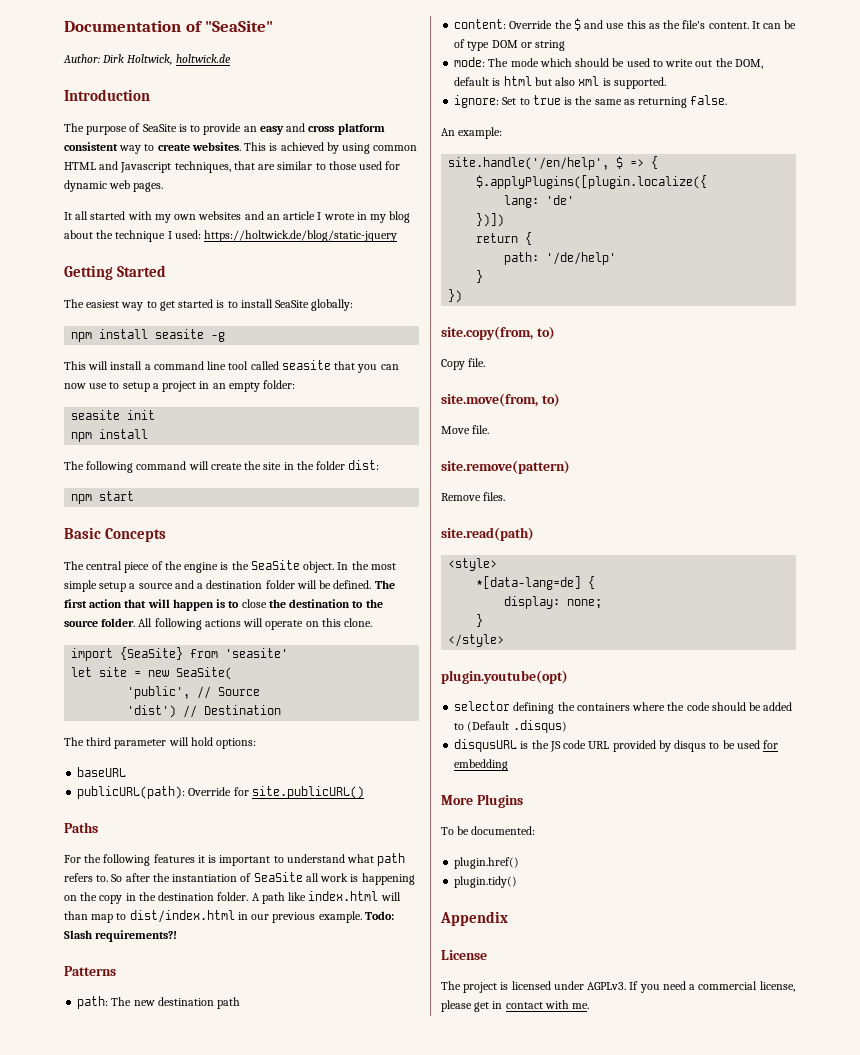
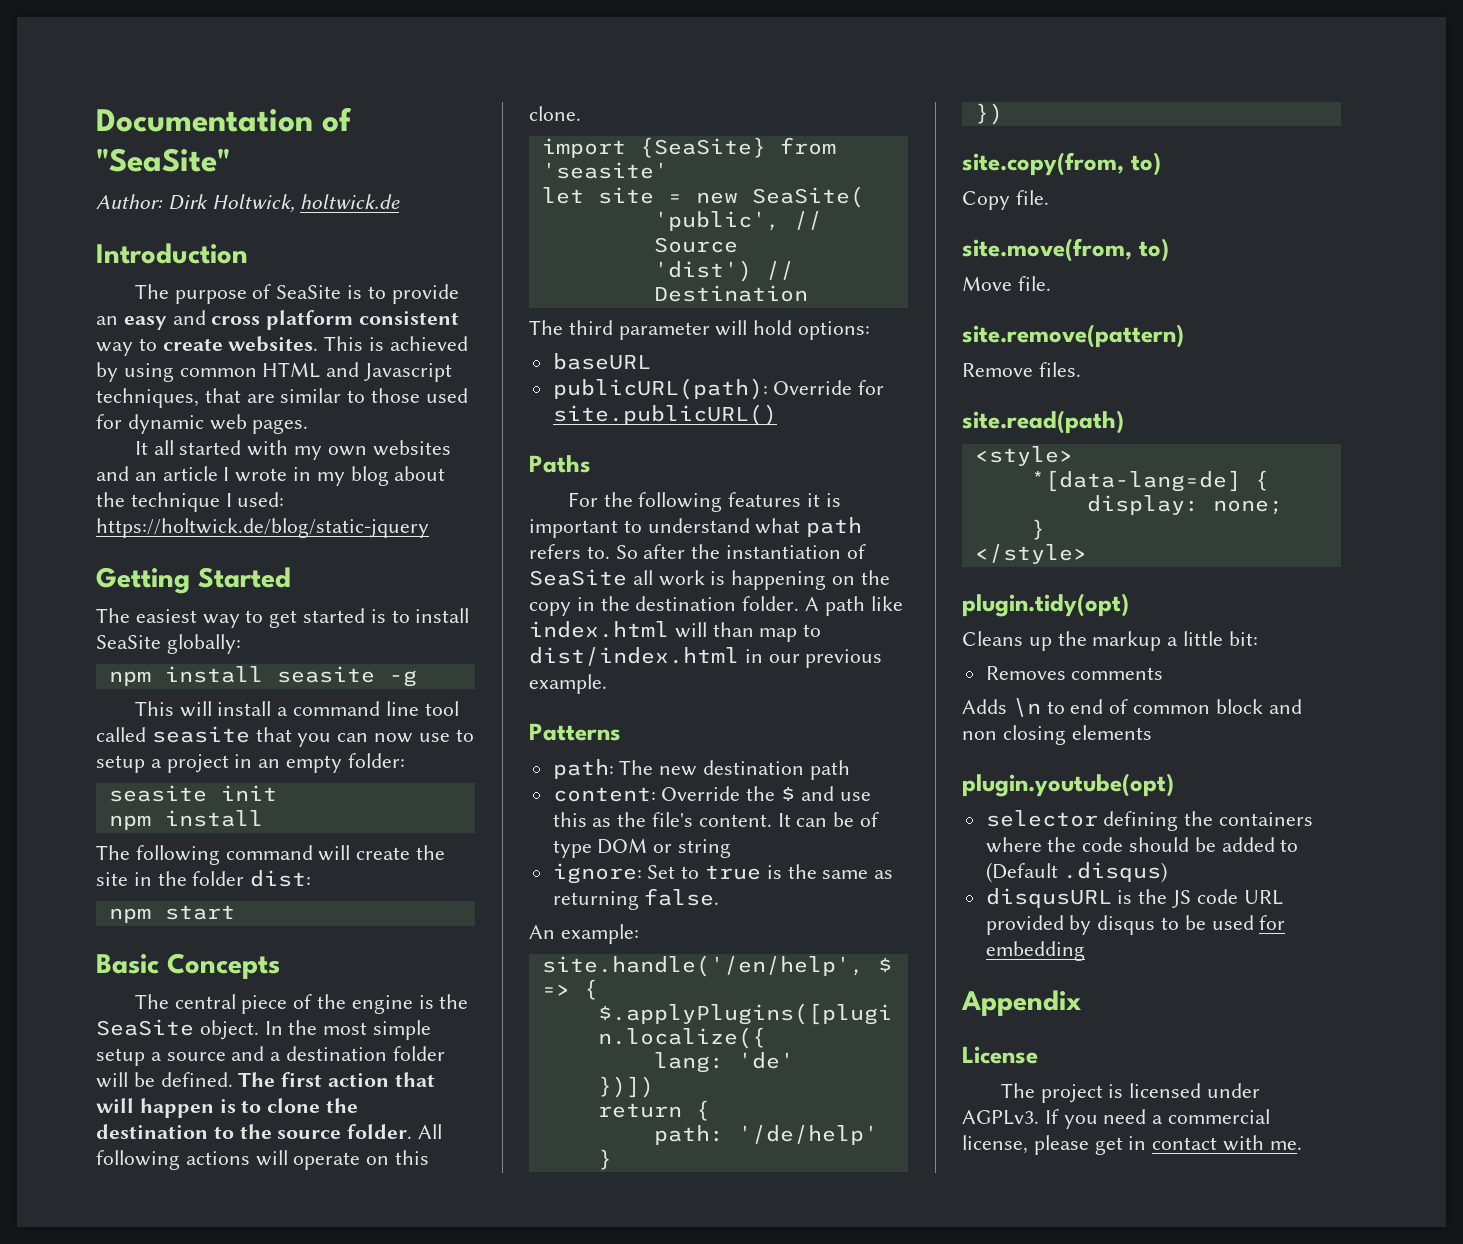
- The first action that will happen is to close the destination to the source folder.
+ The first action that will happen is to clone the destination to the source folder.
- Todo: Slash requirements?!
- mode: The mode which should be used to write out the DOM, default is html but also xml is supported.
+ plugin.tidy(opt)
+ Cleans up the markup a little bit:
+ Removes comments
+ Adds \n to end of common block and non closing elements
- More Plugins
- To be documented:
- plugin.href()
- plugin.tidy()

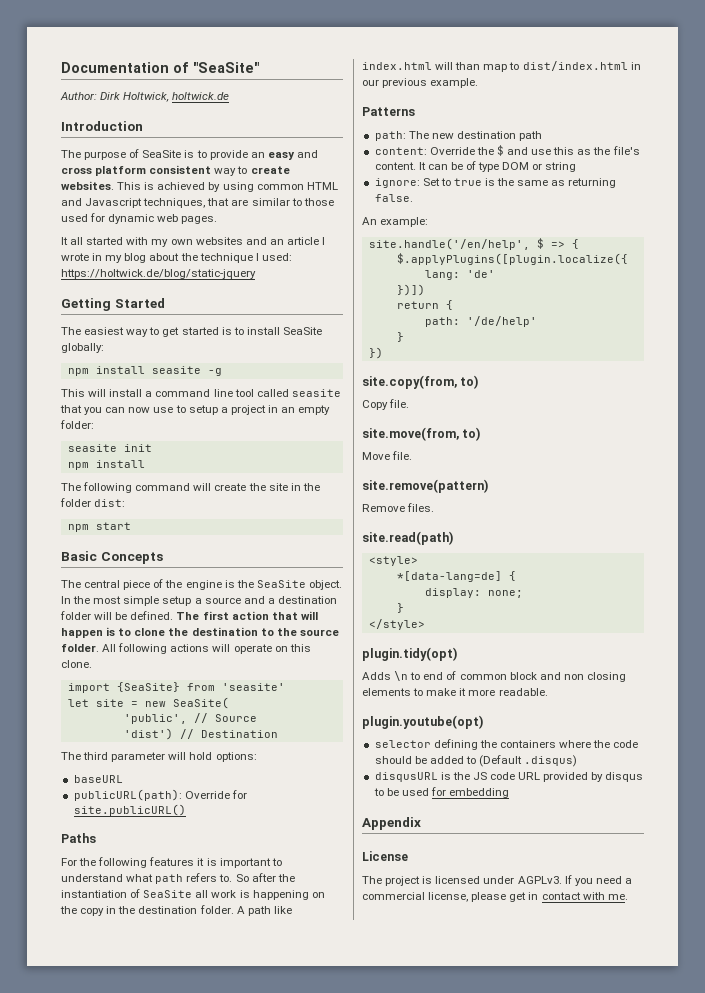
- Cleans up the markup a little bit:
- Removes comments
- Adds \n to end of common block and non closing elements
+ Adds \n to end of common block and non closing elements to make it more readable.

